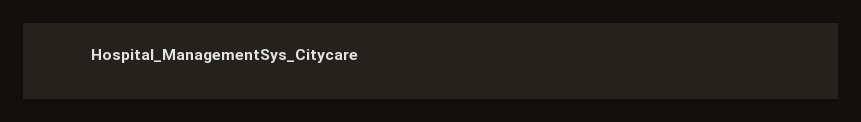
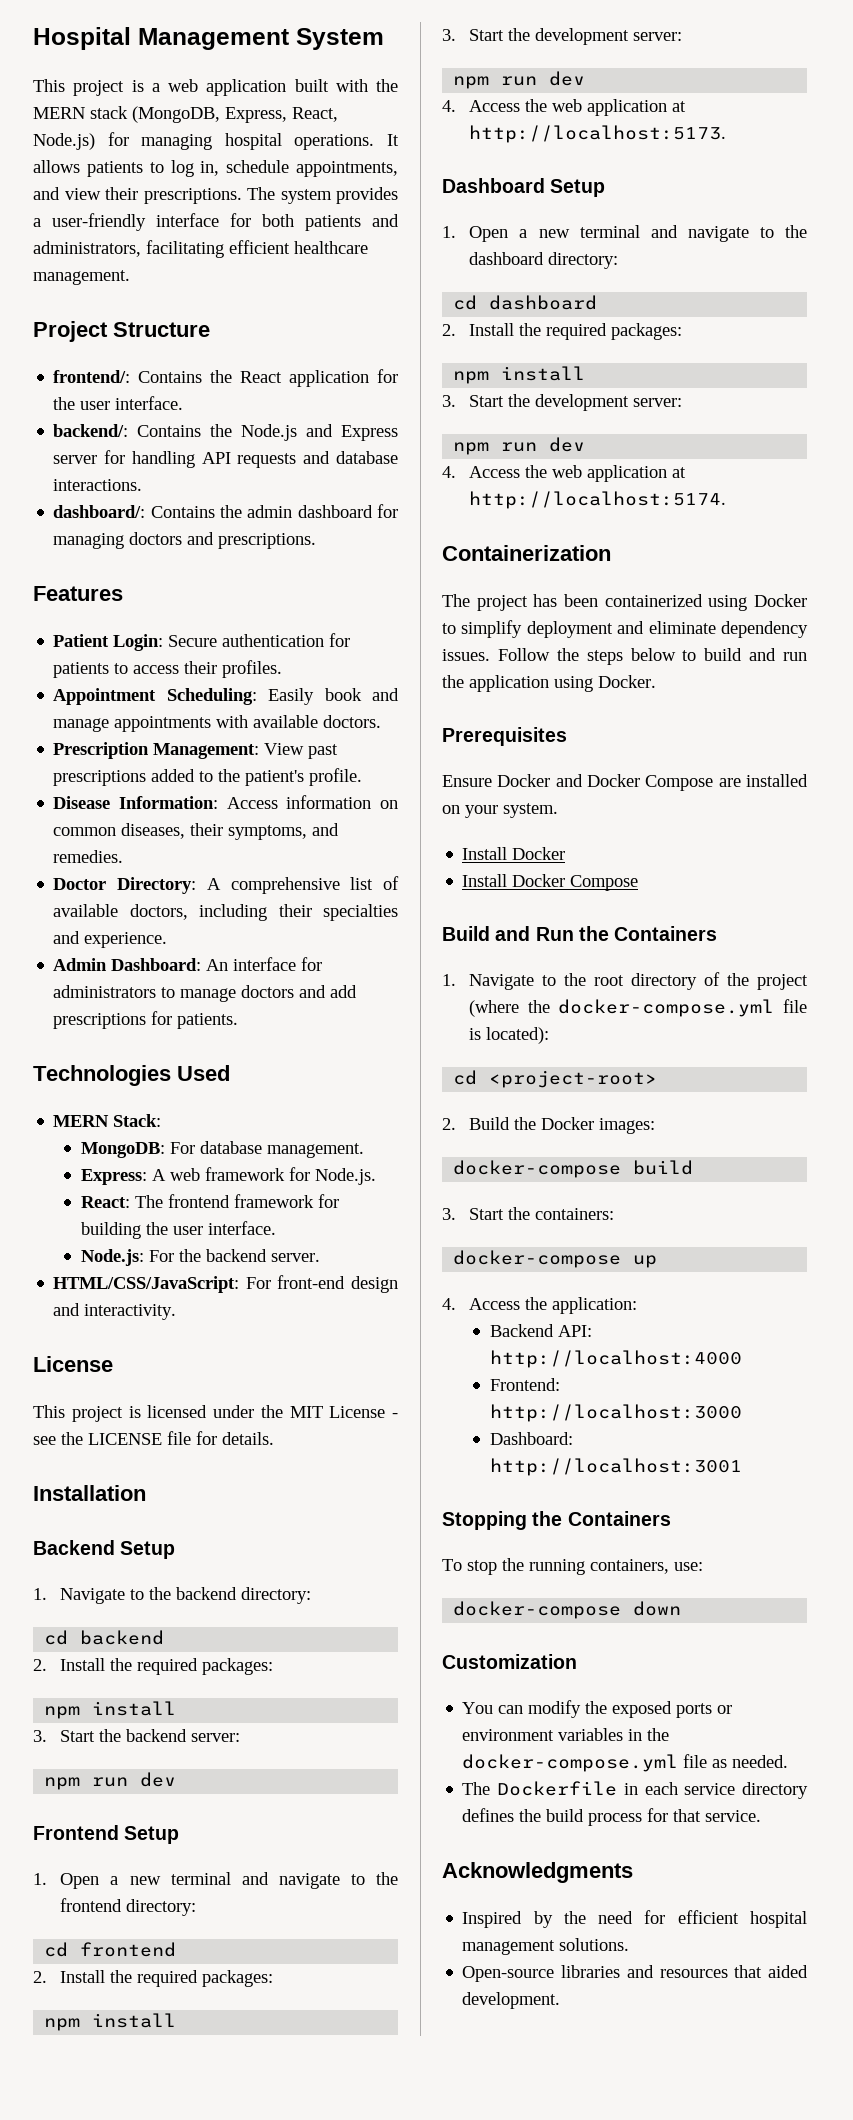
- Hospital_ManagementSys_Citycare
+ Hospital Management System
+ This project is a web application built with the MERN stack (MongoDB, Express, React, Node.js) for managing hospital operations. It allows patients to log in, schedule appointments, and view their prescriptions. The system provides a user-friendly interface for both patients and administrators, facilitating efficient healthcare management.
+ Project Structure
+ frontend/: Contains the React application for the user interface.
+ backend/: Contains the Node.js and Express server for handling API requests and database interactions.
+ dashboard/: Contains the admin dashboard for managing doctors and prescriptions.
+ Features
+ Patient Login: Secure authentication for patients to access their profiles.
+ Appointment Scheduling: Easily book and manage appointments with available doctors.
+ Prescription Management: View past prescriptions added to the patient's profile.
+ Disease Information: Access information on common diseases, their symptoms, and remedies.
+ Doctor Directory: A comprehensive list of available doctors, including their specialties and experience.
+ Admin Dashboard: An interface for administrators to manage doctors and add prescriptions for patients.
+ Technologies Used
+ MERN Stack:
+ MongoDB: For database management.
+ Express: A web framework for Node.js.
+ React: The frontend framework for building the user interface.
+ Node.js: For the backend server.
+ HTML/CSS/JavaScript: For front-end design and interactivity.
+ License
+ This project is licensed under the MIT License - see the LICENSE file for details.
+ Installation
+ Backend Setup
+ 1. Navigate to the backend directory:
+ cd backend
+ 2. Install the required packages:
+ npm install
+ 3. Start the backend server:
+ npm run dev
+ Frontend Setup
+ 1. Open a new terminal and navigate to the frontend directory:
+ cd frontend
+ 2. Install the required packages:
+ npm install
+ 3. Start the development server:
+ npm run dev
+ 4. Access the web application at http://localhost:5173.
+ Dashboard Setup
+ 1. Open a new terminal and navigate to the dashboard directory:
+ cd dashboard
+ 2. Install the required packages:
+ npm install
+ 3. Start the development server:
+ npm run dev
+ 4. Access the web application at http://localhost:5174.
+ Containerization
+ The project has been containerized using Docker to simplify deployment and eliminate dependency issues. Follow the steps below to build and run the application using Docker.
+ Prerequisites
+ Ensure Docker and Docker Compose are installed on your system.
+ Install Docker
+ Install Docker Compose
+ Build and Run the Containers
+ 1. Navigate to the root directory of the project (where the docker-compose.yml file is located):
+ cd <project-root>
+ 2. Build the Docker images:
+ docker-compose build
+ 3. Start the containers:
+ docker-compose up
+ 4. Access the application:
+ Backend API: http://localhost:4000
+ Frontend: http://localhost:3000
+ Dashboard: http://localhost:3001
+ Stopping the Containers
+ To stop the running containers, use:
+ docker-compose down
+ Customization
+ You can modify the exposed ports or environment variables in the docker-compose.yml file as needed.
+ The Dockerfile in each service directory defines the build process for that service.
+ Acknowledgments
+ Inspired by the need for efficient hospital management solutions.
+ Open-source libraries and resources that aided development.

